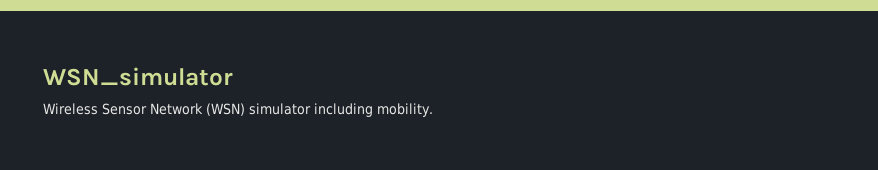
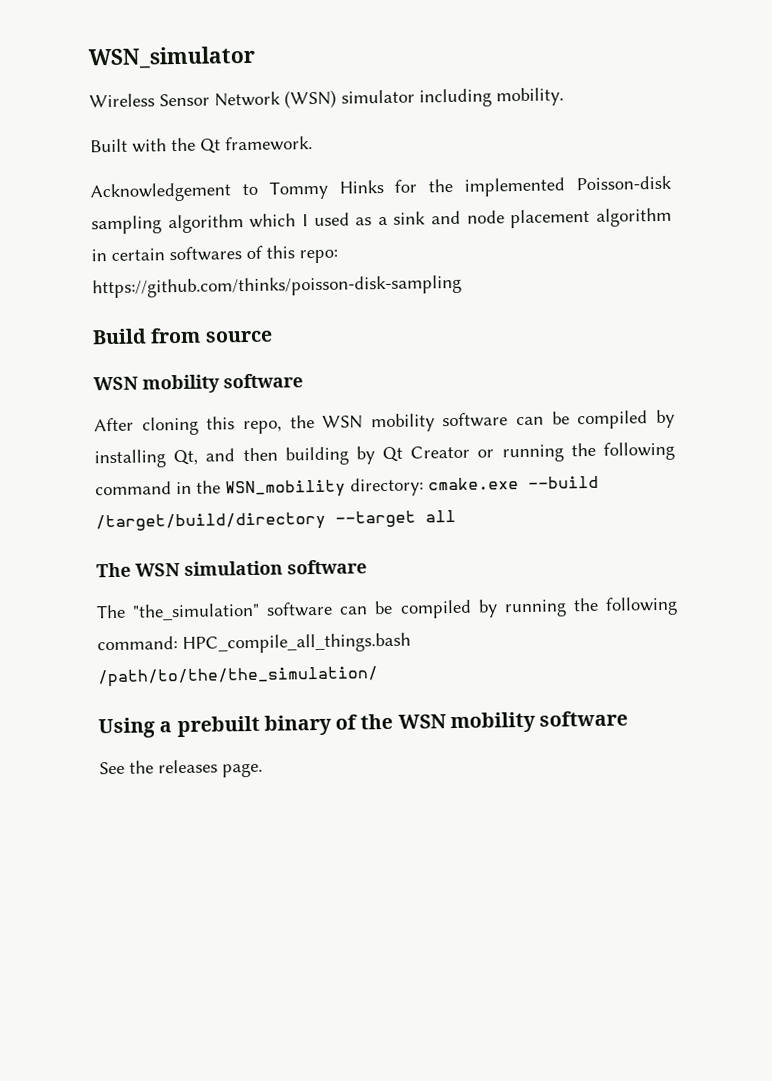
+ Built with the Qt framework.
+ Acknowledgement to Tommy Hinks for the implemented Poisson-disk sampling algorithm which I used as a sink and node placement algorithm in certain softwares of this repo: https://github.com/thinks/poisson-disk-sampling
+ Build from source
+ WSN mobility software
+ After cloning this repo, the WSN mobility software can be compiled by installing Qt, and then building by Qt Creator or running the following command in the WSN_mobility directory: cmake.exe --build /target/build/directory --target all
+ The WSN simulation software
+ The "the_simulation" software can be compiled by running the following command: HPC_compile_all_things.bash /path/to/the/the_simulation/
+ Using a prebuilt binary of the WSN mobility software
+ See the releases page.

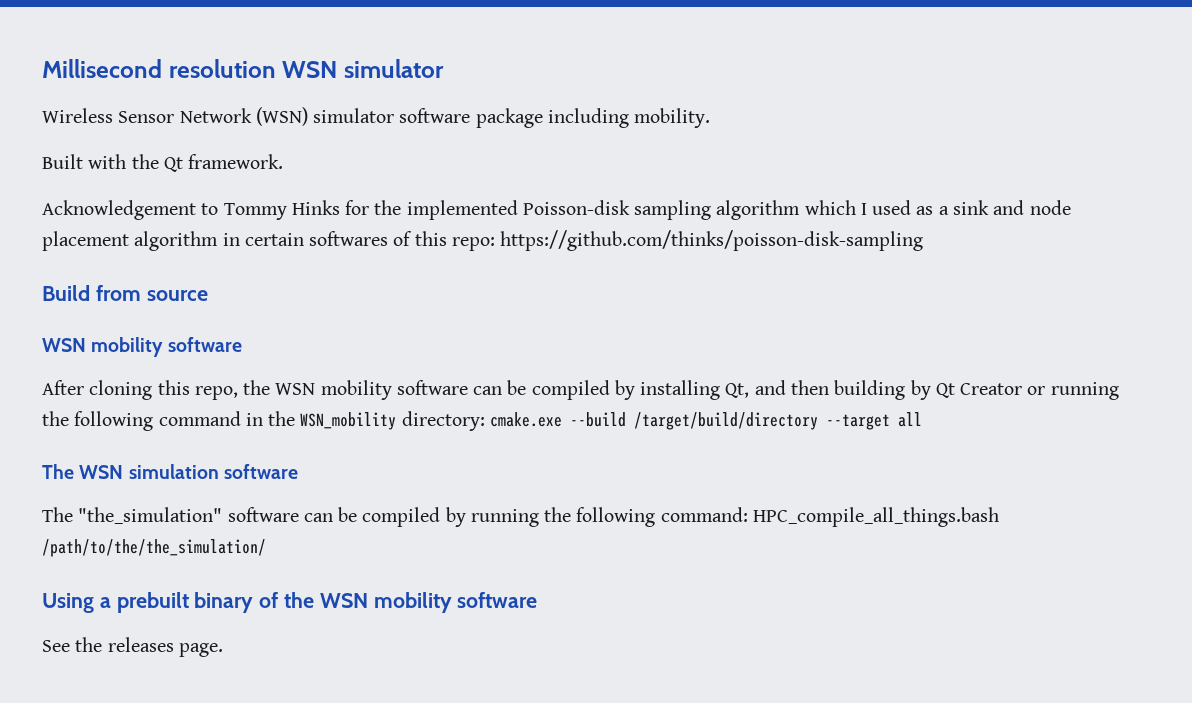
- WSN_simulator
+ Millisecond resolution WSN simulator
- Wireless Sensor Network (WSN) simulator including mobility.
+ Wireless Sensor Network (WSN) simulator software package including mobility.

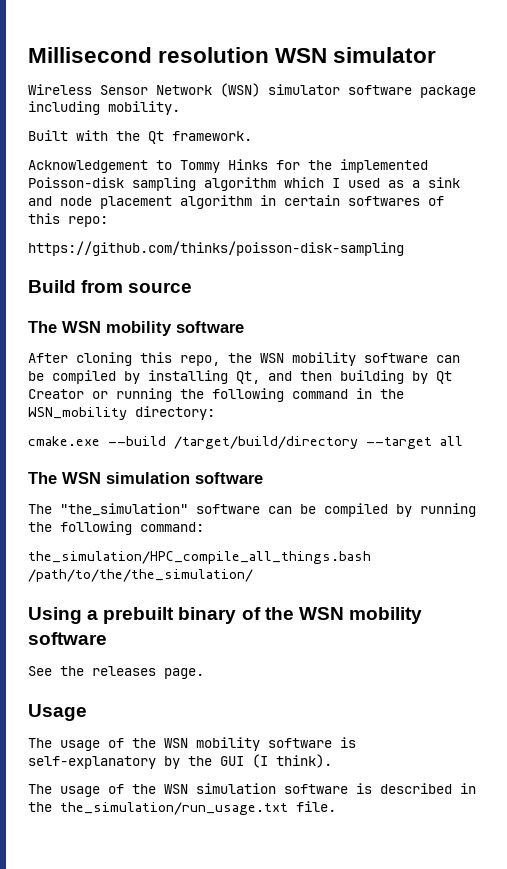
- Acknowledgement to Tommy Hinks for the implemented Poisson-disk sampling algorithm which I used as a sink and node placement algorithm in certain softwares of this repo: https://github.com/thinks/poisson-disk-sampling
+ Acknowledgement to Tommy Hinks for the implemented Poisson-disk sampling algorithm which I used as a sink and node placement algorithm in certain softwares of this repo:
+ https://github.com/thinks/poisson-disk-sampling
  Build from source
- WSN mobility software
+ The WSN mobility software
- After cloning this repo, the WSN mobility software can be compiled by installing Qt, and then building by Qt Creator or running the following command in the WSN_mobility directory: cmake.exe --build /target/build/directory --target all
+ After cloning this repo, the WSN mobility software can be compiled by installing Qt, and then building by Qt Creator or running the following command in the WSN_mobility directory:
+ cmake.exe --build /target/build/directory --target all
- The "the_simulation" software can be compiled by running the following command: HPC_compile_all_things.bash /path/to/the/the_simulation/
+ The "the_simulation" software can be compiled by running the following command:
+ the_simulation/HPC_compile_all_things.bash /path/to/the/the_simulation/
+ Usage
+ The usage of the WSN mobility software is self-explanatory by the GUI (I think).
+ The usage of the WSN simulation software is described in the the_simulation/run_usage.txt file.

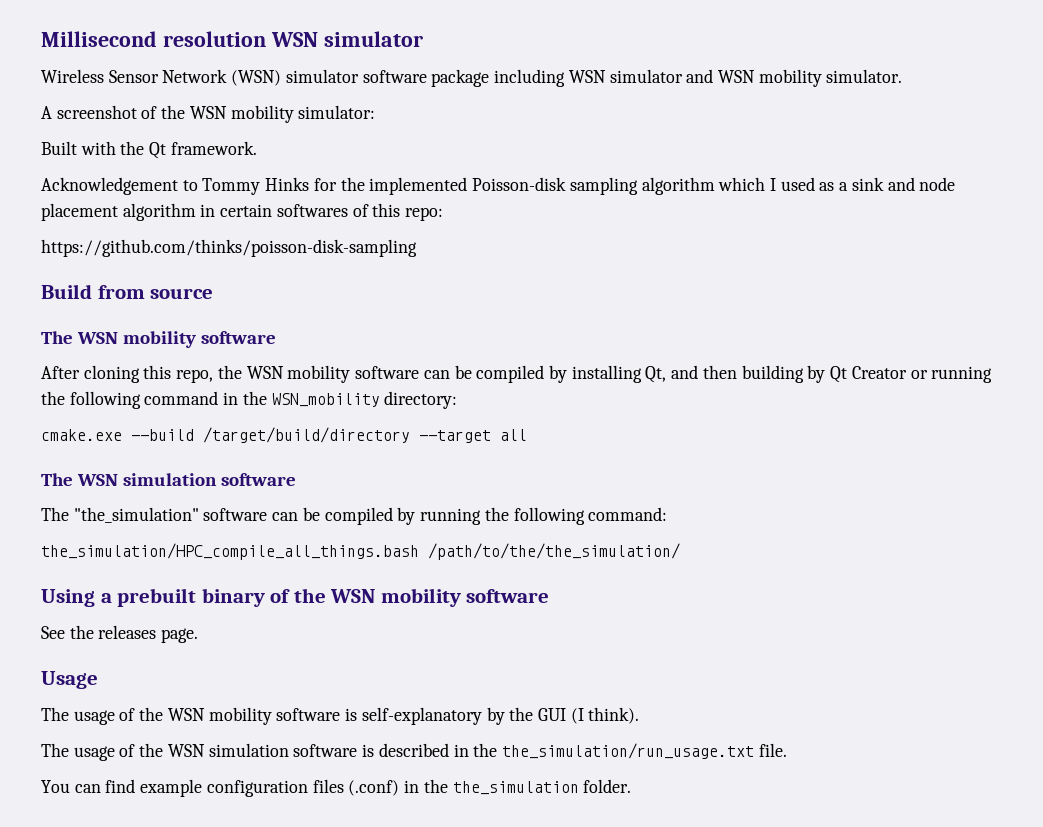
- Wireless Sensor Network (WSN) simulator software package including mobility.
+ Wireless Sensor Network (WSN) simulator software package including WSN simulator and WSN mobility simulator.
+ A screenshot of the WSN mobility simulator:
+ You can find example configuration files (.conf) in the the_simulation folder.

